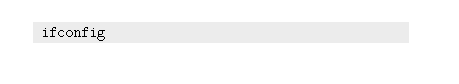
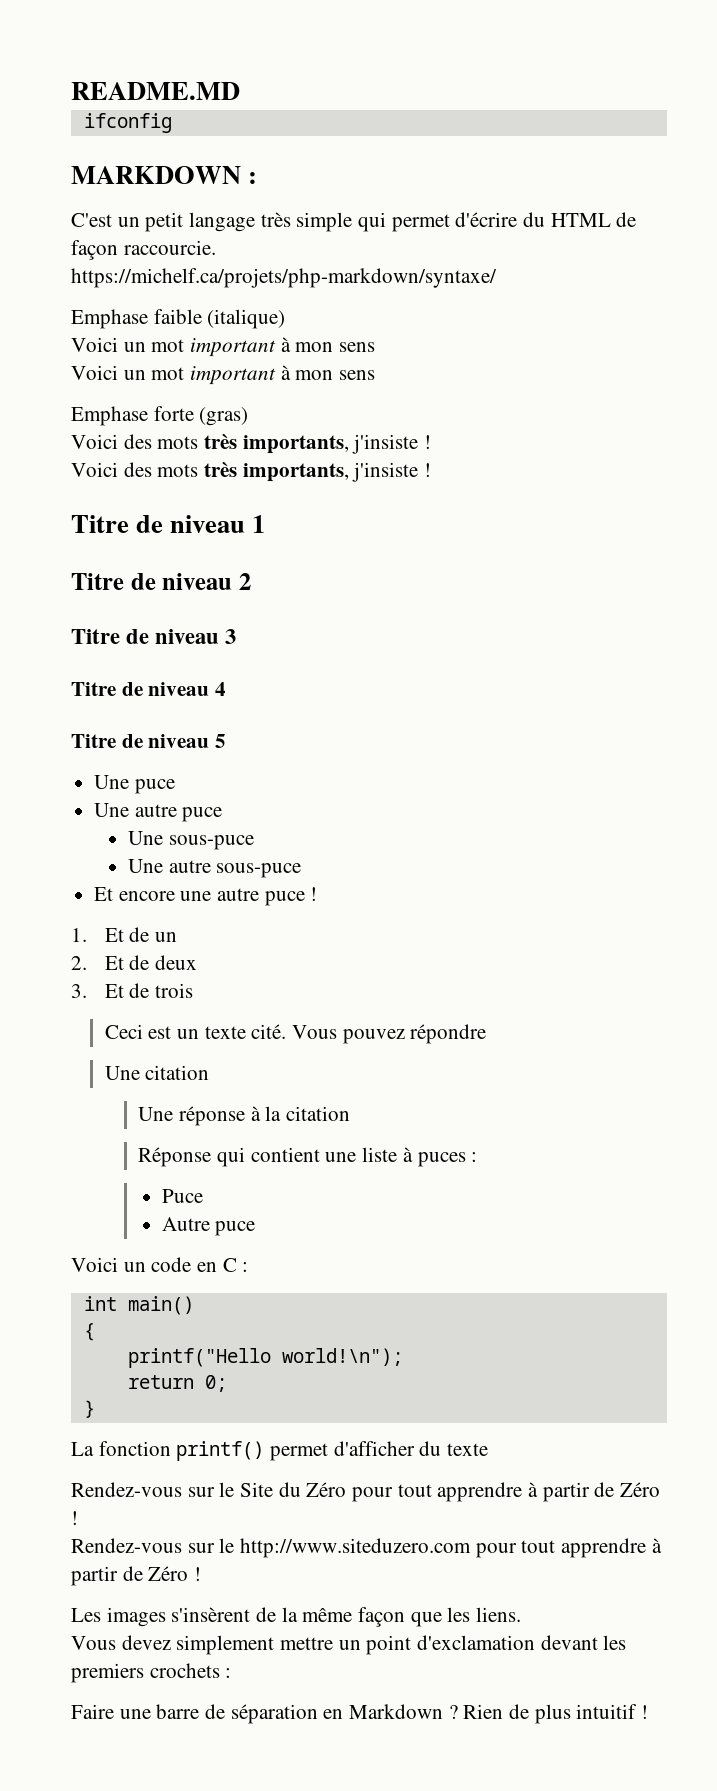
+ README.MD
+ MARKDOWN :
+ C'est un petit langage très simple qui permet d'écrire du HTML de façon raccourcie.
+ https://michelf.ca/projets/php-markdown/syntaxe/
+ Emphase faible (italique)
+ Voici un mot important à mon sens
+ Voici un mot important à mon sens
+ Emphase forte (gras)
+ Voici des mots très importants, j'insiste !
+ Voici des mots très importants, j'insiste !
+ Titre de niveau 1
+ Titre de niveau 2
+ Titre de niveau 3
+ Titre de niveau 4
+ Titre de niveau 5
+ Une puce
+ Une autre puce
+ Une sous-puce
+ Une autre sous-puce
+ Et encore une autre puce !
+ 1. Et de un
+ 2. Et de deux
+ 3. Et de trois
+ Ceci est un texte cité. Vous pouvez répondre
+ Une citation
+ Une réponse à la citation
+ Réponse qui contient une liste à puces :
+ Puce
+ Autre puce
+ Voici un code en C :
+ int main()
+ {
+ printf("Hello world!\n");
+ return 0;
+ }
+ La fonction printf() permet d'afficher du texte
+ Rendez-vous sur le Site du Zéro pour tout apprendre à partir de Zéro !
+ Rendez-vous sur le http://www.siteduzero.com pour tout apprendre à partir de Zéro !
+ Les images s'insèrent de la même façon que les liens.
+ Vous devez simplement mettre un point d'exclamation devant les premiers crochets :
+ Faire une barre de séparation en Markdown ? Rien de plus intuitif !

